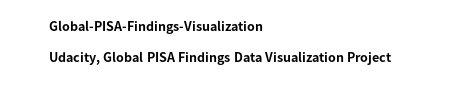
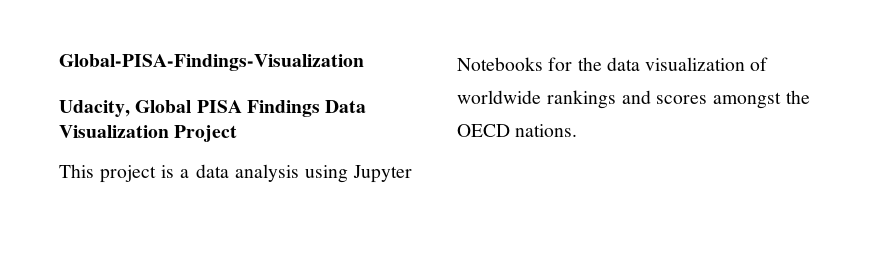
+ This project is a data analysis using Jupyter Notebooks for the data visualization of worldwide rankings and scores amongst the OECD nations.

